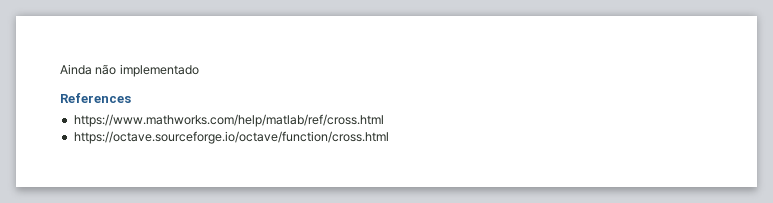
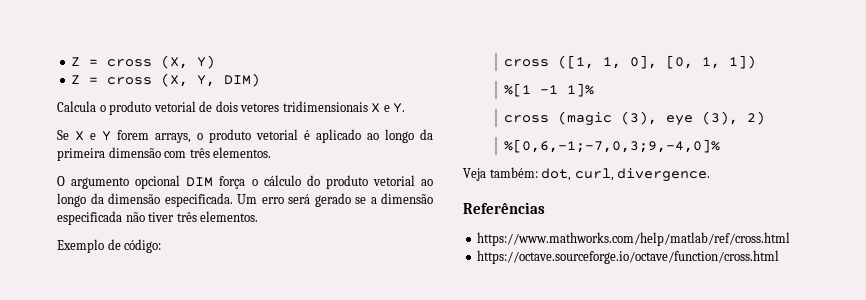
- Ainda não implementado
- References
+ Z = cross (X, Y)
+ Z = cross (X, Y, DIM)
+ Calcula o produto vetorial de dois vetores tridimensionais X e Y.
+ Se X e Y forem arrays, o produto vetorial é aplicado ao longo da primeira dimensão com três elementos.
+ O argumento opcional DIM força o cálculo do produto vetorial ao longo da dimensão especificada. Um erro será gerado se a dimensão especificada não tiver três elementos.
+ Exemplo de código:
+ cross ([1, 1, 0], [0, 1, 1])
+ %[1 -1 1]%
+ cross (magic (3), eye (3), 2)
+ %[0,6,-1;-7,0,3;9,-4,0]%
+ Veja também: dot, curl, divergence.
+ Referências

